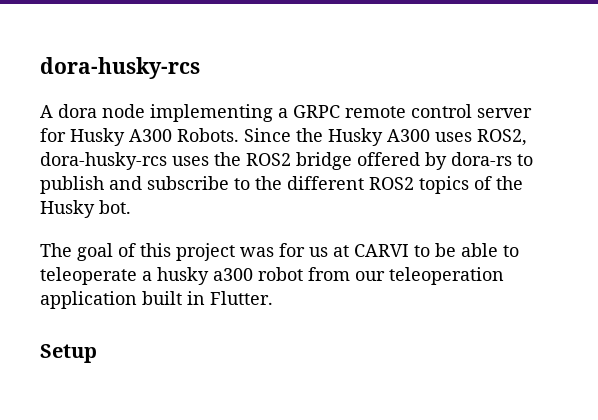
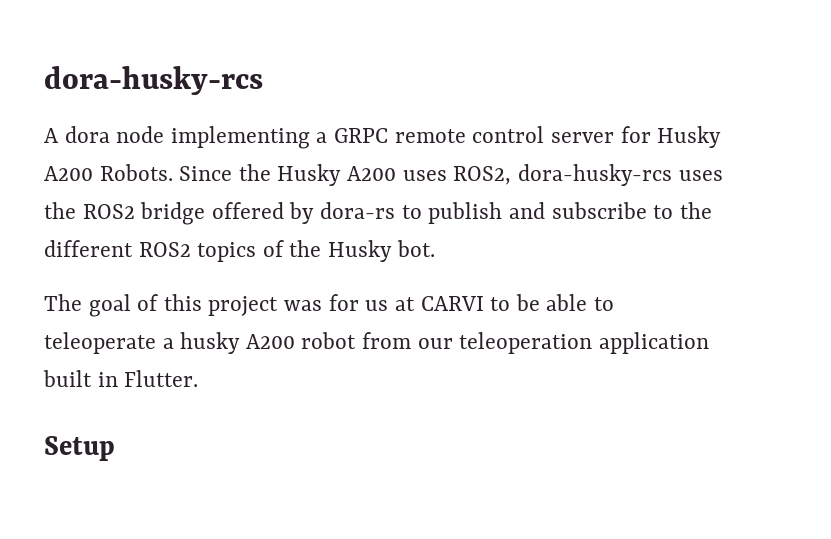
- A dora node implementing a GRPC remote control server for Husky A300 Robots.
+ A dora node implementing a GRPC remote control server for Husky A200 Robots.
- Since the Husky A300 uses ROS2, dora-husky-rcs uses the ROS2 bridge offered by dora-rs to publish and subscribe to the different ROS2 topics of the Husky bot.
+ Since the Husky A200 uses ROS2, dora-husky-rcs uses the ROS2 bridge offered by dora-rs to publish and subscribe to the different ROS2 topics of the Husky bot.
- The goal of this project was for us at CARVI to be able to teleoperate a husky a300 robot from our teleoperation application built in Flutter.
+ The goal of this project was for us at CARVI to be able to teleoperate a husky A200 robot from our teleoperation application built in Flutter.

